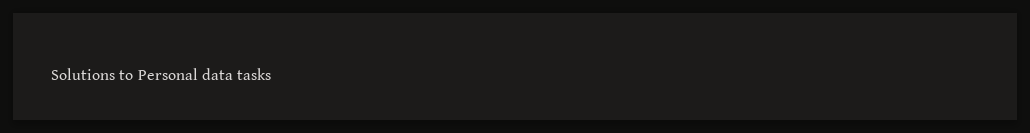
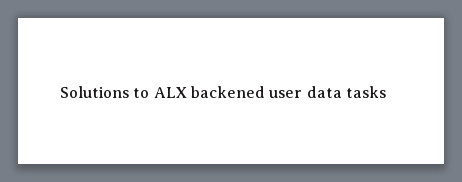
- Solutions to Personal data tasks
+ Solutions to ALX backened user data tasks

